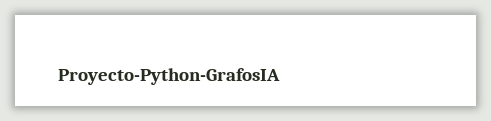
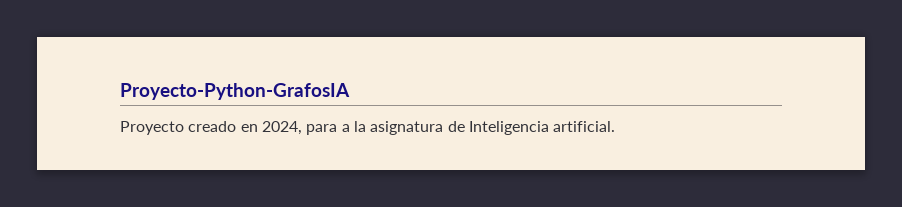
+ Proyecto creado en 2024, para a la asignatura de Inteligencia artificial.

